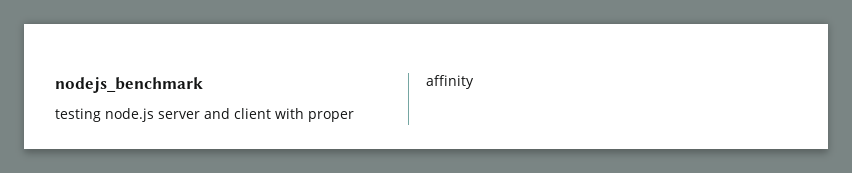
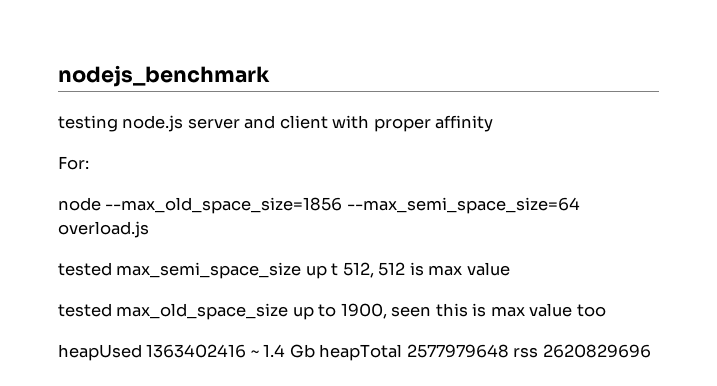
+ For:
+ node --max_old_space_size=1856 --max_semi_space_size=64 overload.js
+ tested max_semi_space_size up t 512, 512 is max value
+ tested max_old_space_size up to 1900, seen this is max value too
+ heapUsed 1363402416 ~ 1.4 Gb heapTotal 2577979648 rss 2620829696

